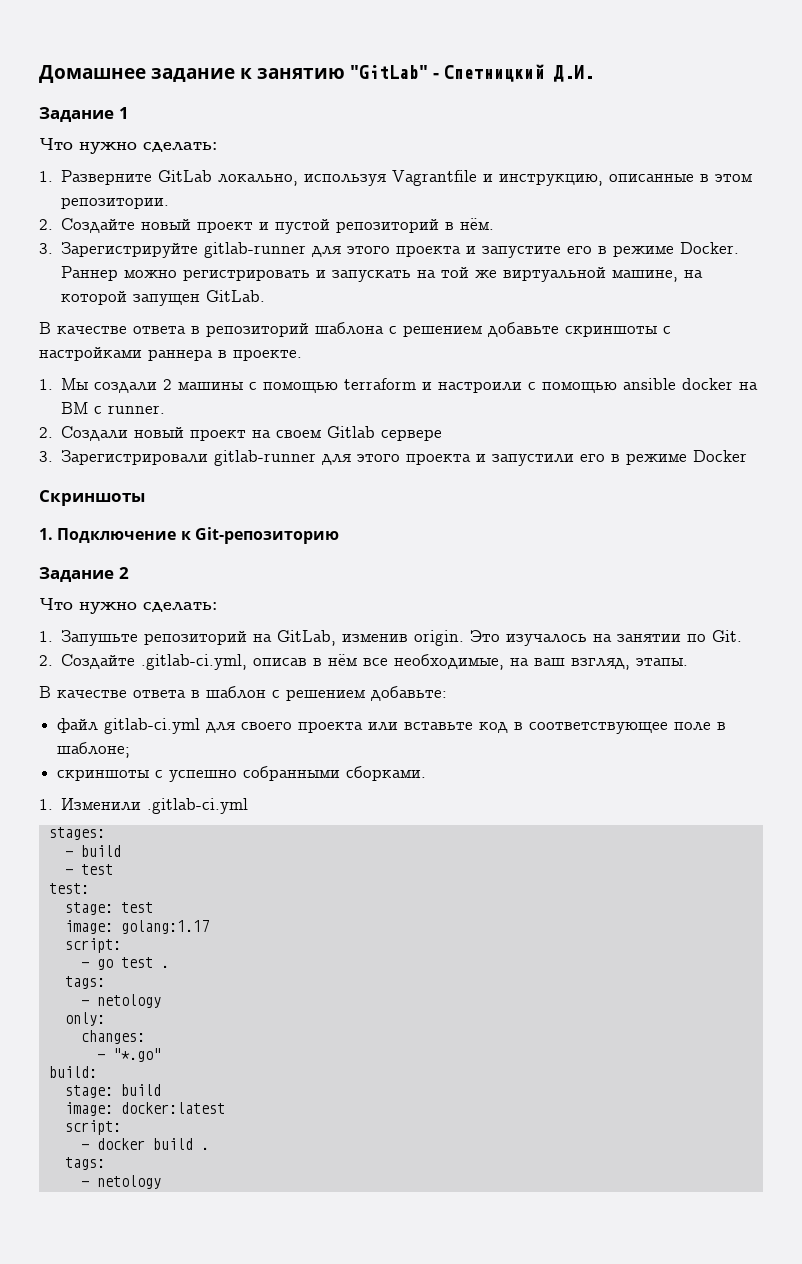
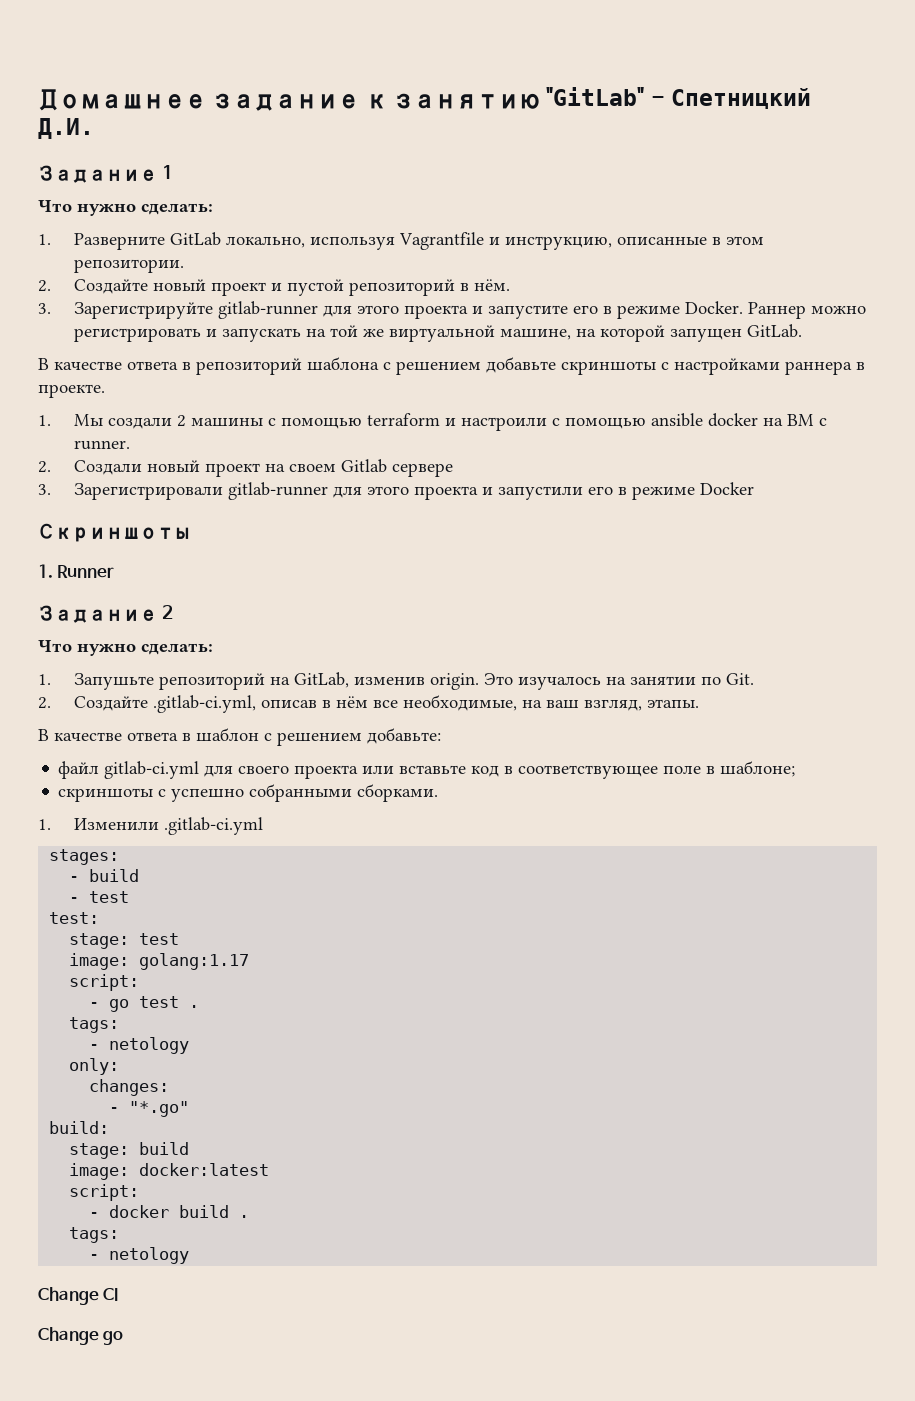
- 1. Подключение к Git-репозиторию
+ 1. Runner
+ Change CI
+ Change go

